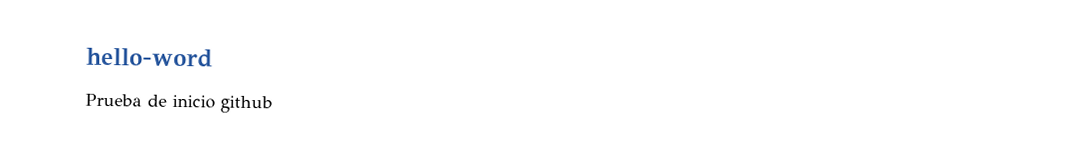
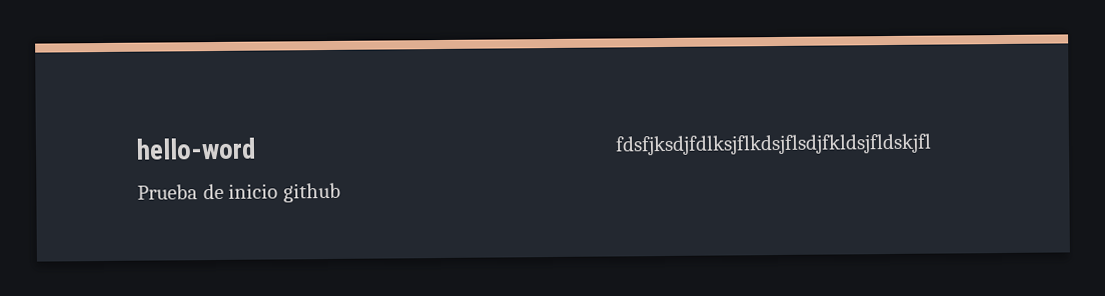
- Prueba de inicio github
+ Prueba de inicio github fdsfjksdjfdlksjflkdsjflsdjfkldsjfldskjfl

